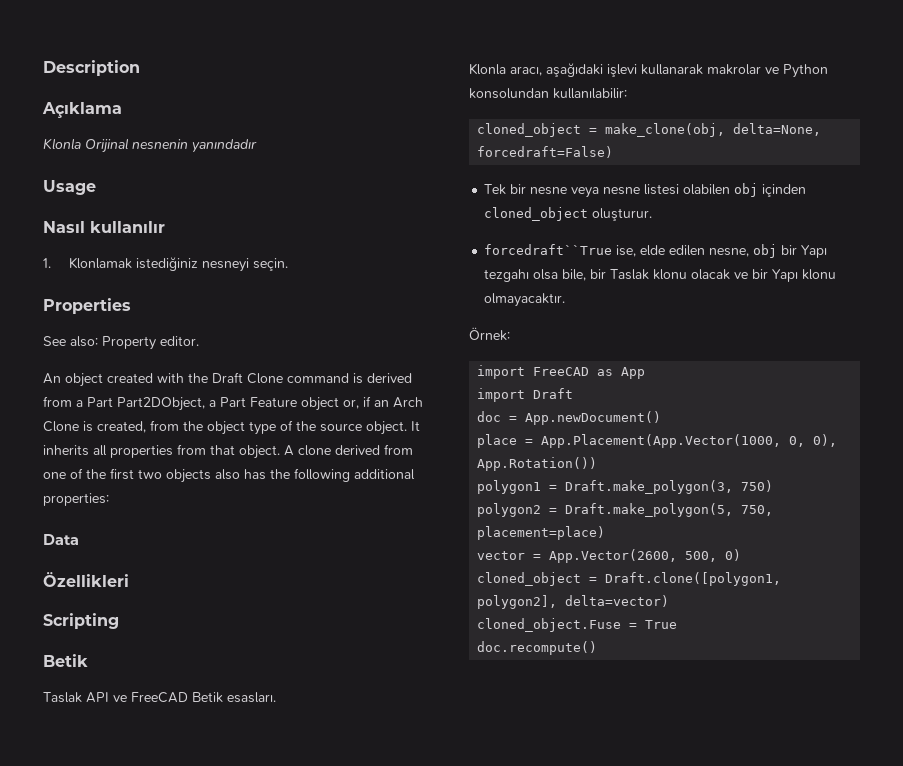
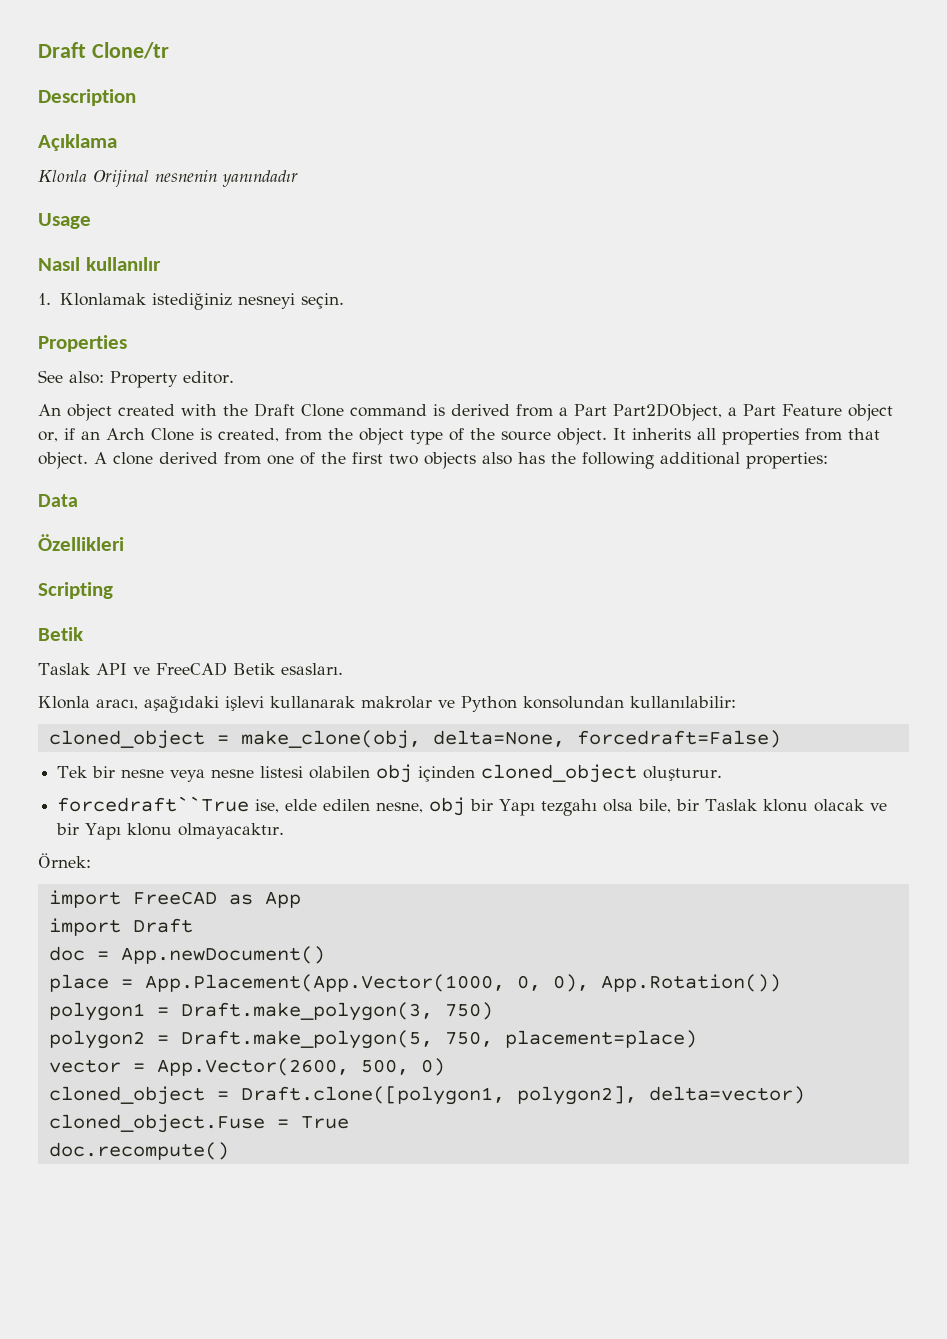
+ Draft Clone/tr

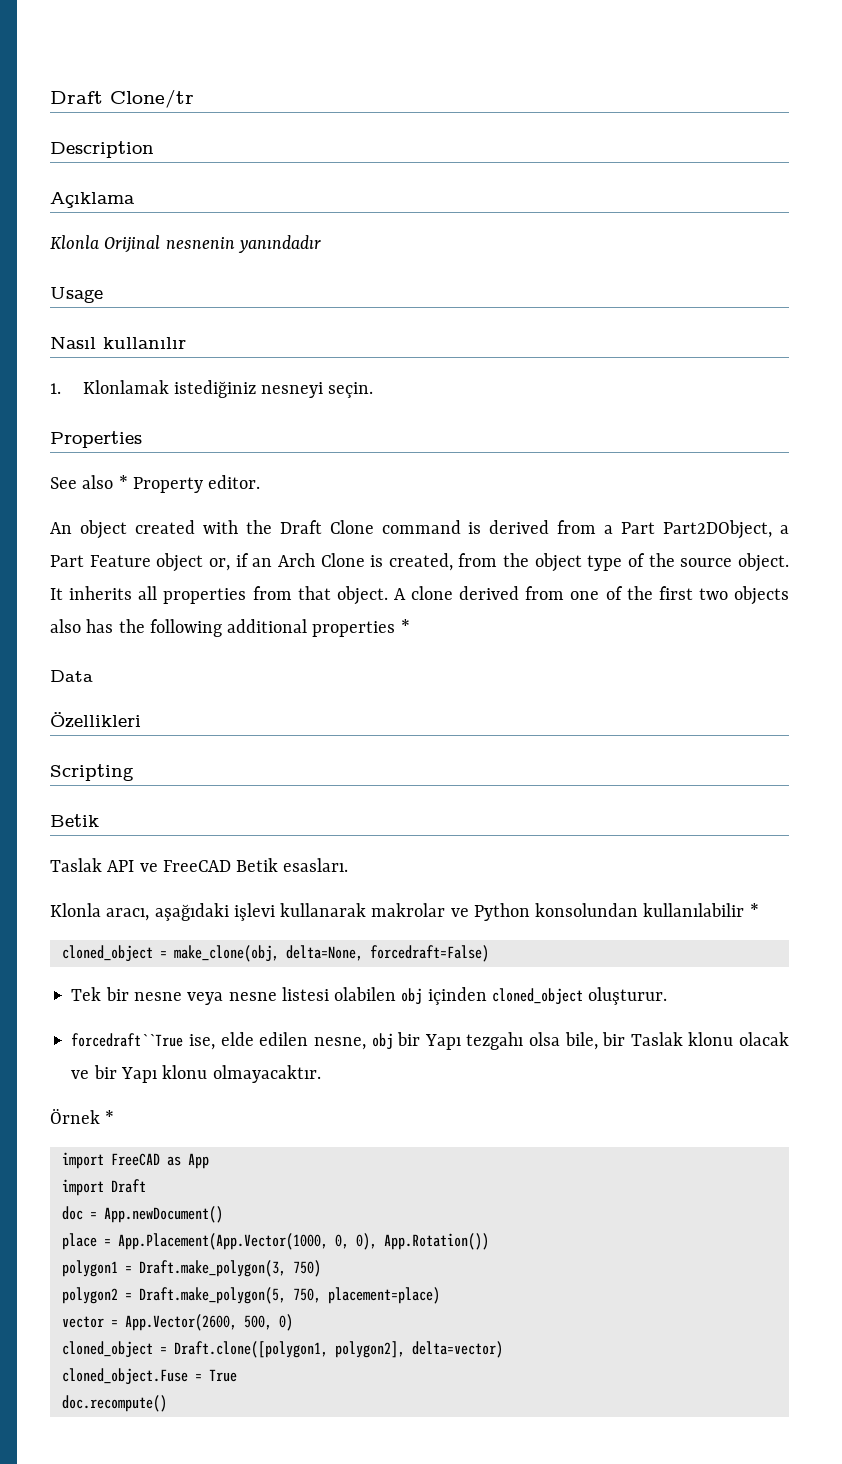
- See also: Property editor.
+ See also * Property editor.
- A clone derived from one of the first two objects also has the following additional properties:
+ A clone derived from one of the first two objects also has the following additional properties *
- Klonla aracı, aşağıdaki işlevi kullanarak makrolar ve Python konsolundan kullanılabilir:
+ Klonla aracı, aşağıdaki işlevi kullanarak makrolar ve Python konsolundan kullanılabilir *
- Örnek:
+ Örnek *

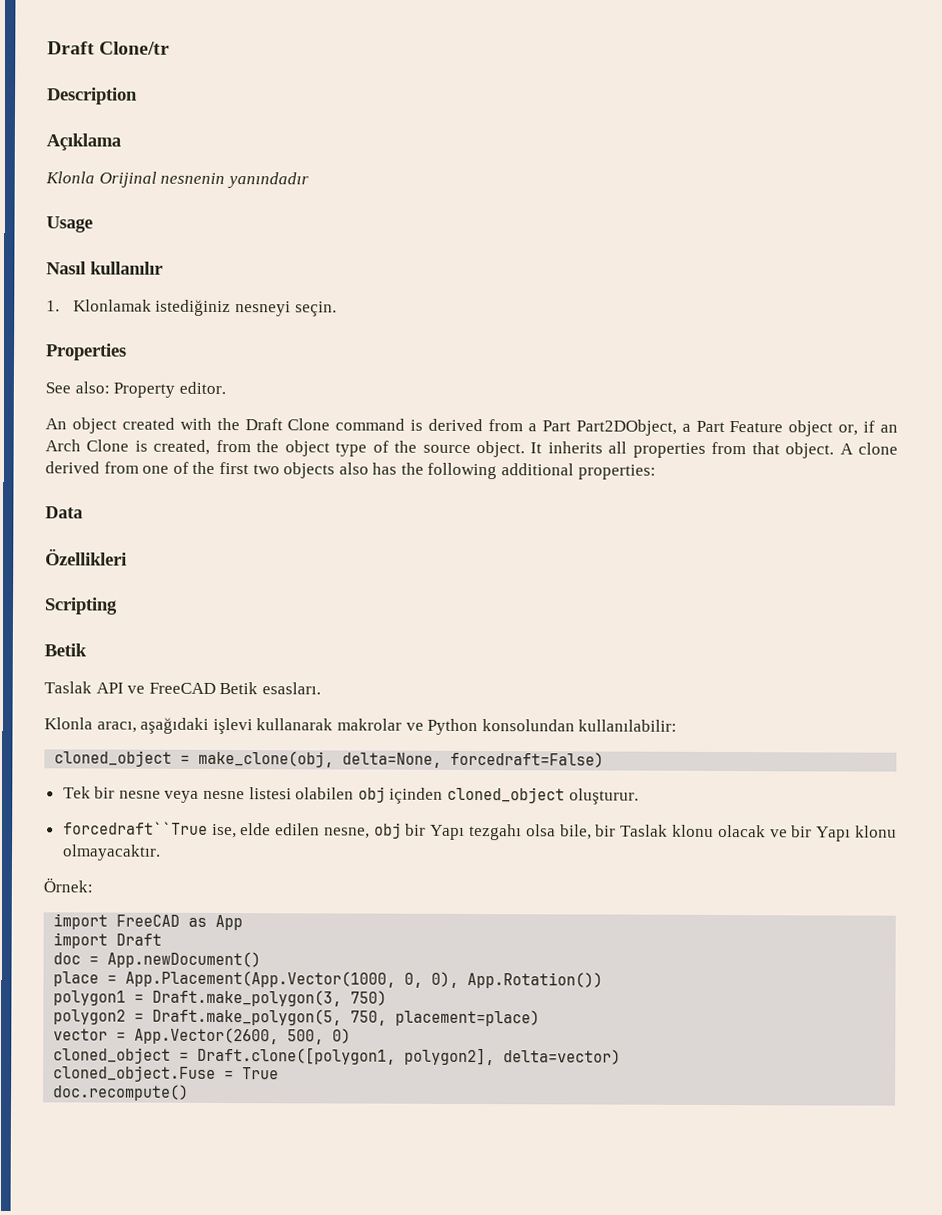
- See also * Property editor.
+ See also: Property editor.
- A clone derived from one of the first two objects also has the following additional properties *
+ A clone derived from one of the first two objects also has the following additional properties:
- Klonla aracı, aşağıdaki işlevi kullanarak makrolar ve Python konsolundan kullanılabilir *
+ Klonla aracı, aşağıdaki işlevi kullanarak makrolar ve Python konsolundan kullanılabilir:
- Örnek *
+ Örnek:

